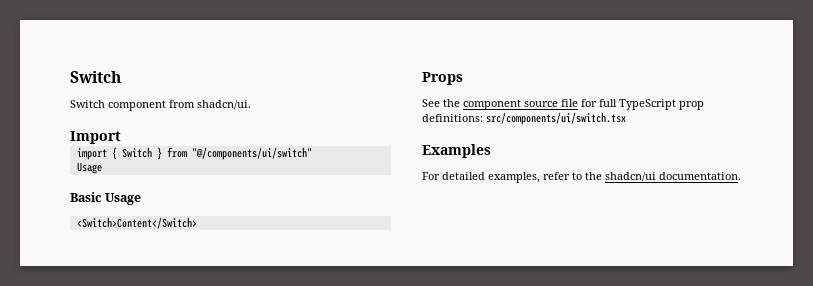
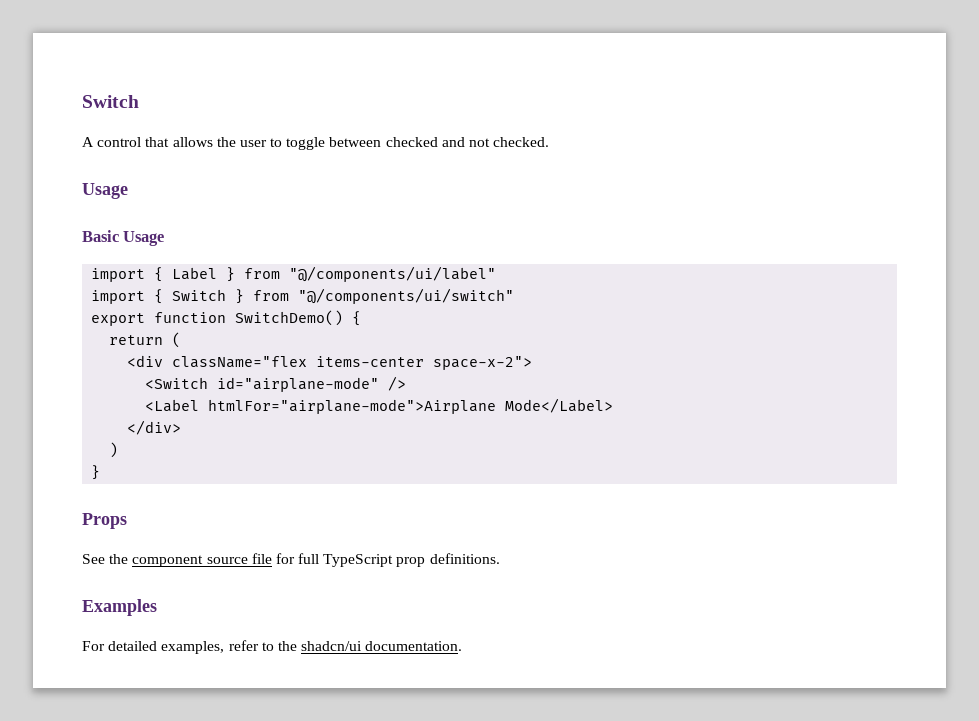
- Switch component from shadcn/ui.
- Import
+ A control that allows the user to toggle between checked and not checked.
+ Usage
+ Basic Usage
+ import { Label } from "@/components/ui/label"
  import { Switch } from "@/components/ui/switch"
- Usage
- Basic Usage
- <Switch>Content</Switch>
+ export function SwitchDemo() {
+ return (
+ <div className="flex items-center space-x-2">
+ <Switch id="airplane-mode" />
+ <Label htmlFor="airplane-mode">Airplane Mode</Label>
+ </div>
+ )
+ }
- See the component source file for full TypeScript prop definitions: src/components/ui/switch.tsx
+ See the component source file for full TypeScript prop definitions.

